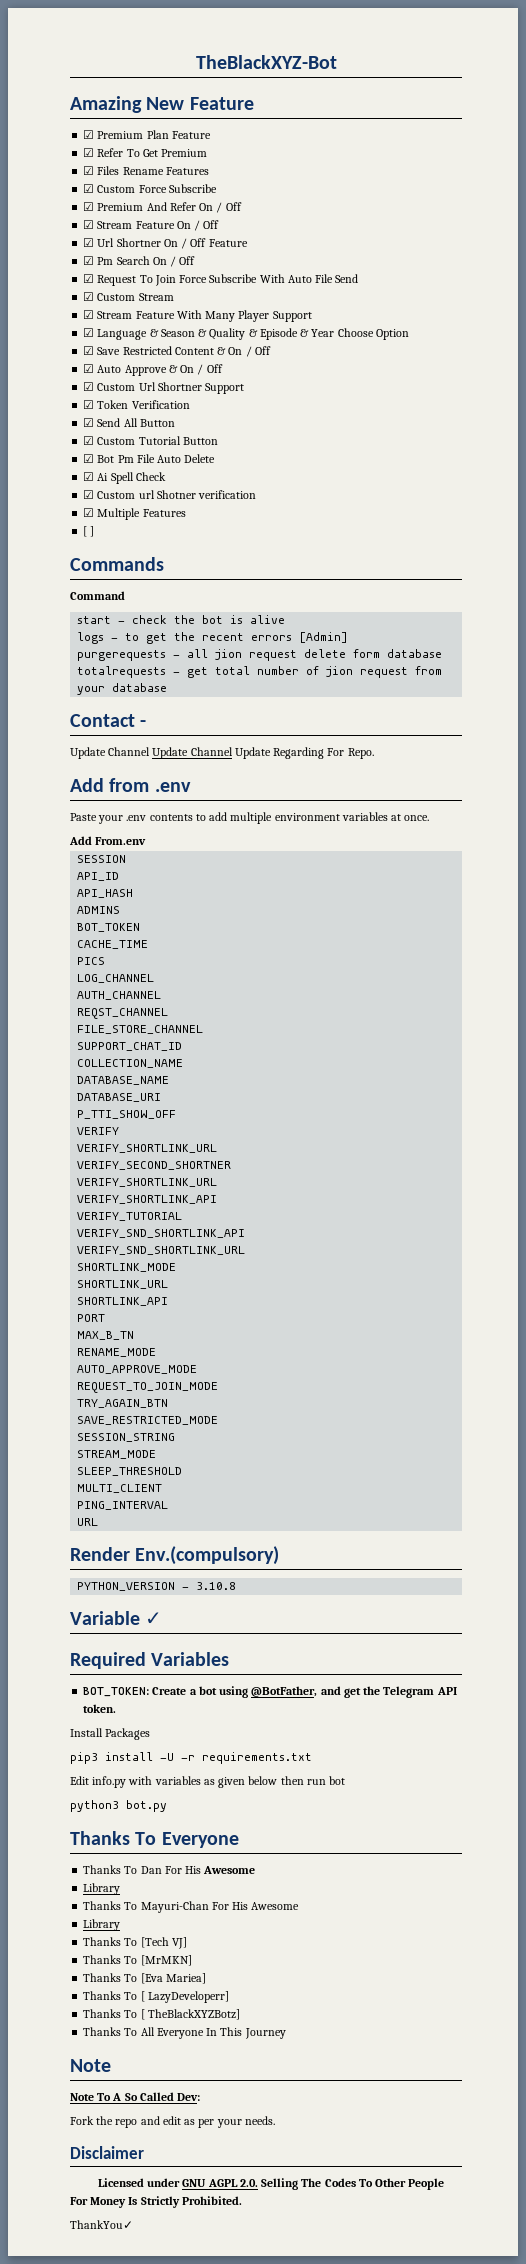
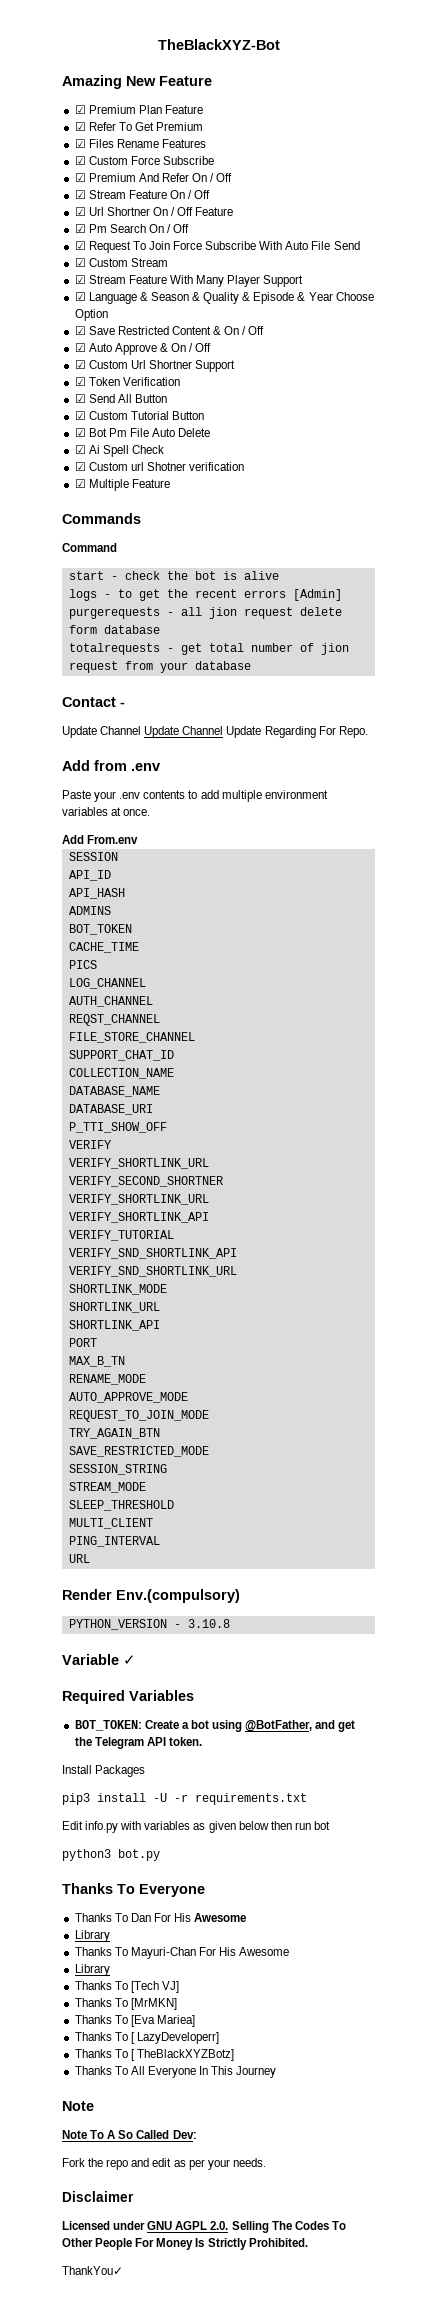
- ☑ Multiple Features
- [ ]
+ ☑ Multiple Feature

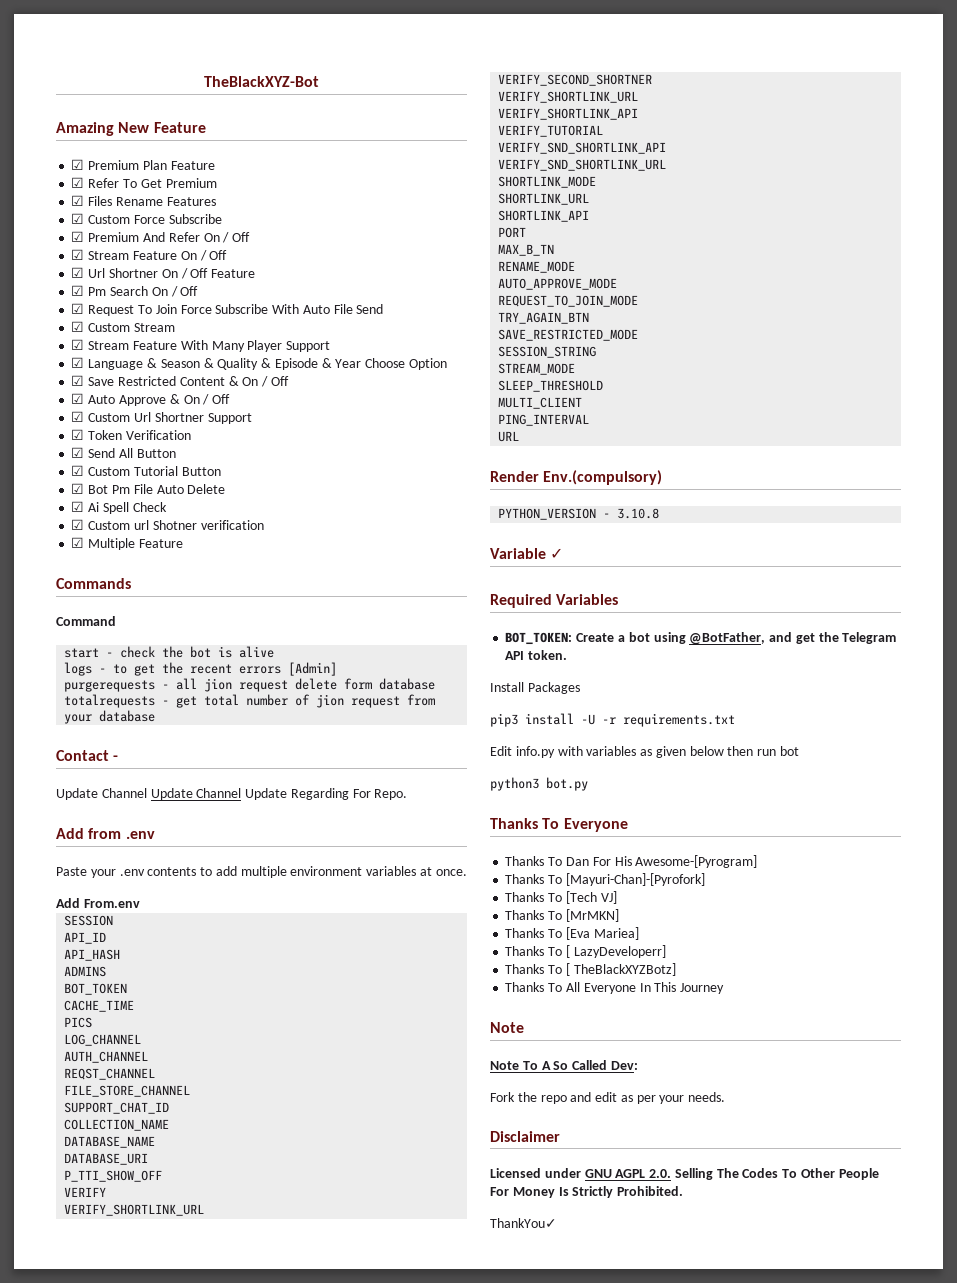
- Thanks To Dan For His Awesome
- Library
- Thanks To Mayuri-Chan For His Awesome
- Library
+ Thanks To Dan For His Awesome-[Pyrogram]
+ Thanks To [Mayuri-Chan]-[Pyrofork]

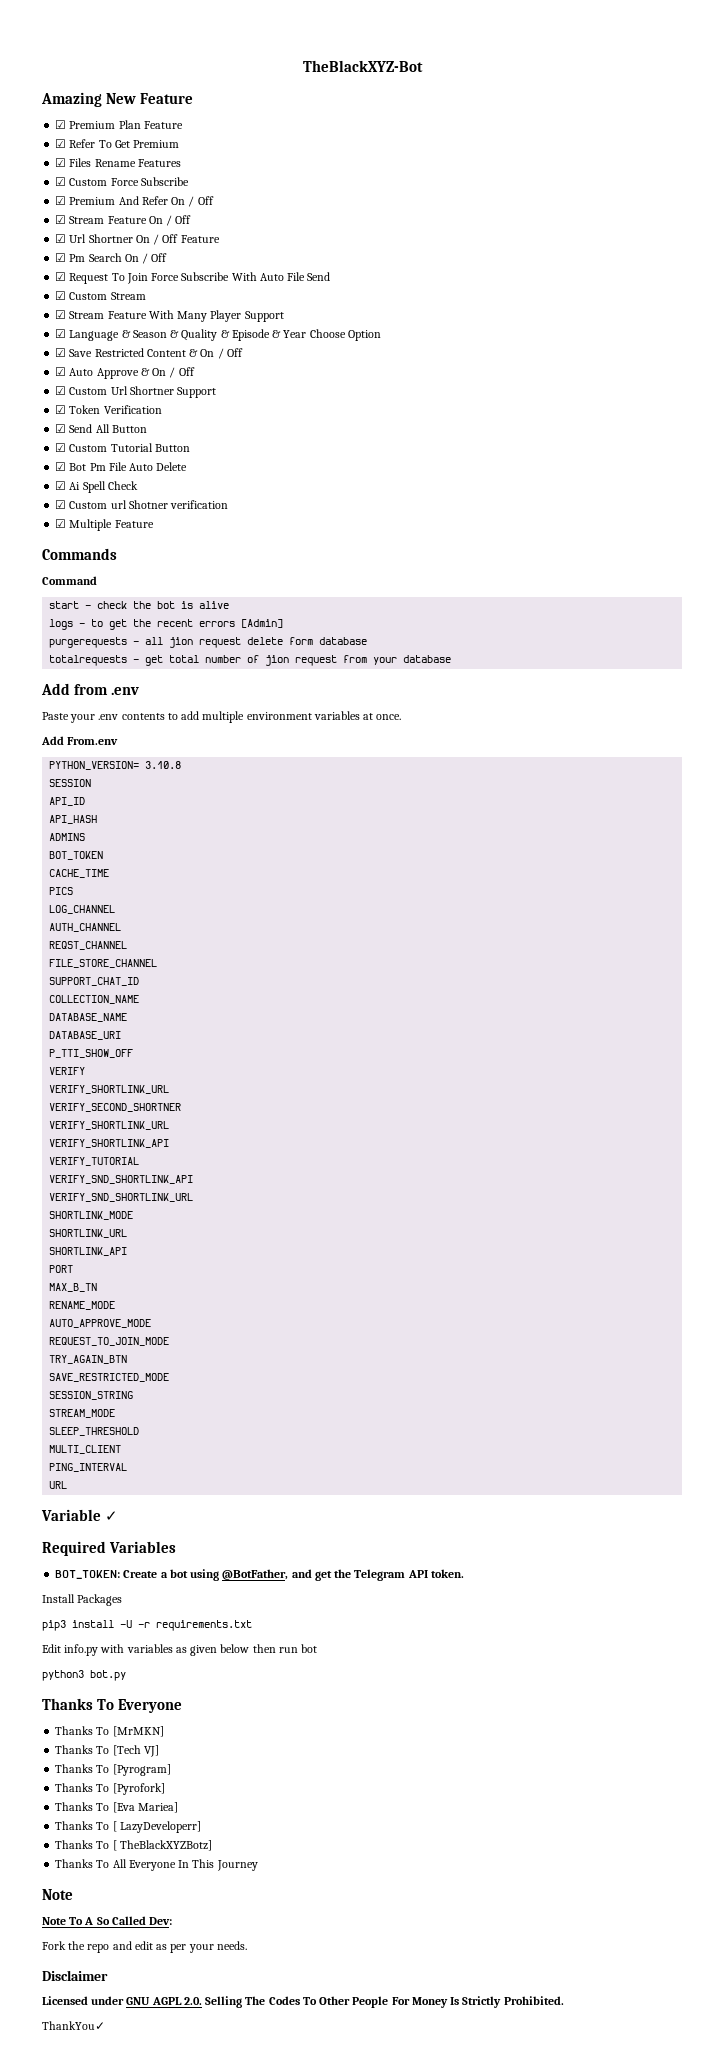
- Contact -
- Update Channel Update Channel Update Regarding For Repo.
+ PYTHON_VERSION= 3.10.8
- Render Env.(compulsory)
- PYTHON_VERSION - 3.10.8
- Thanks To Dan For His Awesome-[Pyrogram]
- Thanks To [Mayuri-Chan]-[Pyrofork]
+ Thanks To [MrMKN]
- Thanks To [MrMKN]
+ Thanks To [Pyrogram]
+ Thanks To [Pyrofork]

